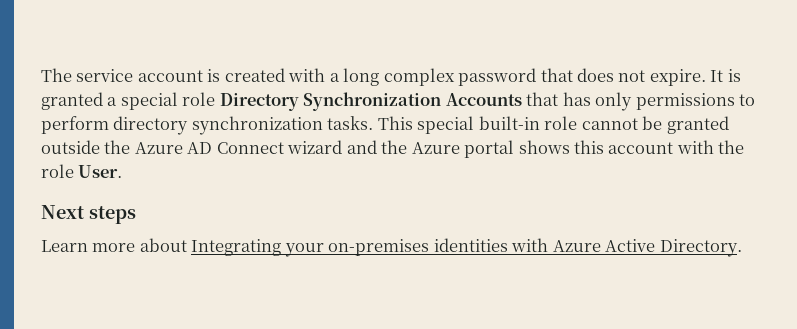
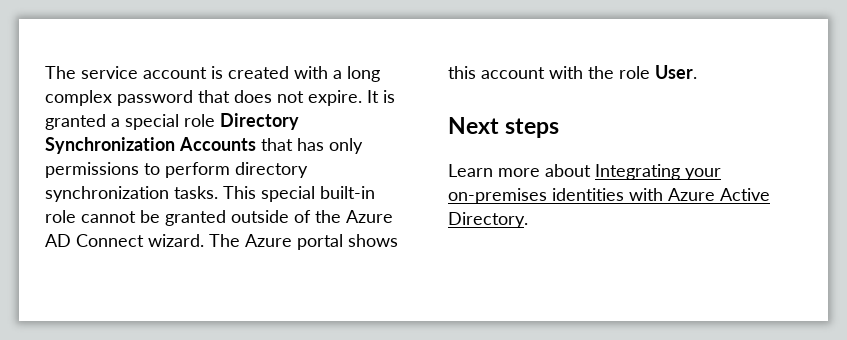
- This special built-in role cannot be granted outside the Azure AD Connect wizard and the Azure portal shows this account with the role User.
+ This special built-in role cannot be granted outside of the Azure AD Connect wizard. The Azure portal shows this account with the role User.

